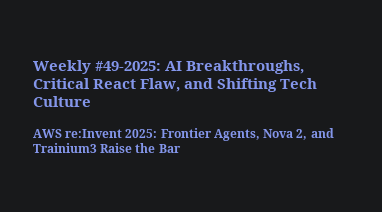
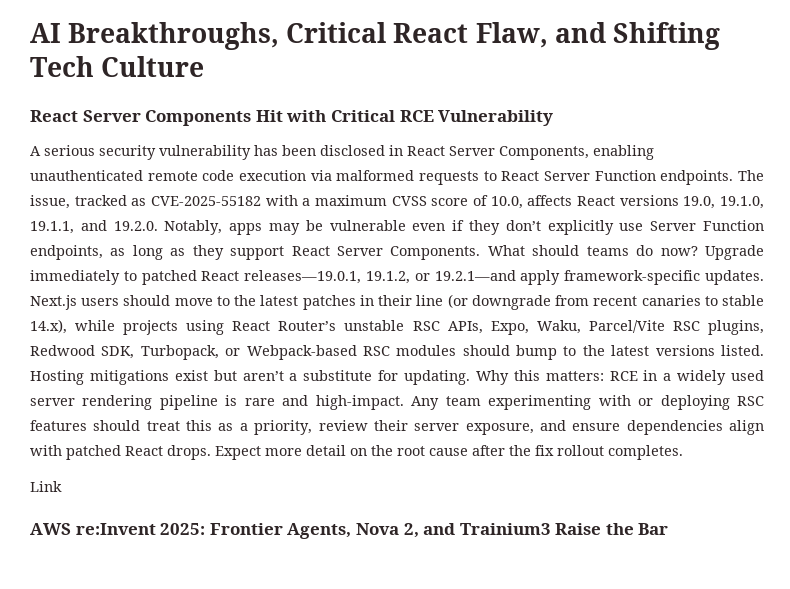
- Weekly #49-2025: AI Breakthroughs, Critical React Flaw, and Shifting Tech Culture
+ AI Breakthroughs, Critical React Flaw, and Shifting Tech Culture
+ React Server Components Hit with Critical RCE Vulnerability
+ A serious security vulnerability has been disclosed in React Server Components, enabling unauthenticated remote code execution via malformed requests to React Server Function endpoints. The issue, tracked as CVE-2025-55182 with a maximum CVSS score of 10.0, affects React versions 19.0, 19.1.0, 19.1.1, and 19.2.0. Notably, apps may be vulnerable even if they don’t explicitly use Server Function endpoints, as long as they support React Server Components. What should teams do now? Upgrade immediately to patched React releases—19.0.1, 19.1.2, or 19.2.1—and apply framework-specific updates. Next.js users should move to the latest patches in their line (or downgrade from recent canaries to stable 14.x), while projects using React Router’s unstable RSC APIs, Expo, Waku, Parcel/Vite RSC plugins, Redwood SDK, Turbopack, or Webpack-based RSC modules should bump to the latest versions listed. Hosting mitigations exist but aren’t a substitute for updating. Why this matters: RCE in a widely used server rendering pipeline is rare and high-impact. Any team experimenting with or deploying RSC features should treat this as a priority, review their server exposure, and ensure dependencies align with patched React drops. Expect more detail on the root cause after the fix rollout completes.
+ Link

